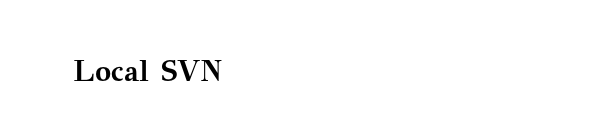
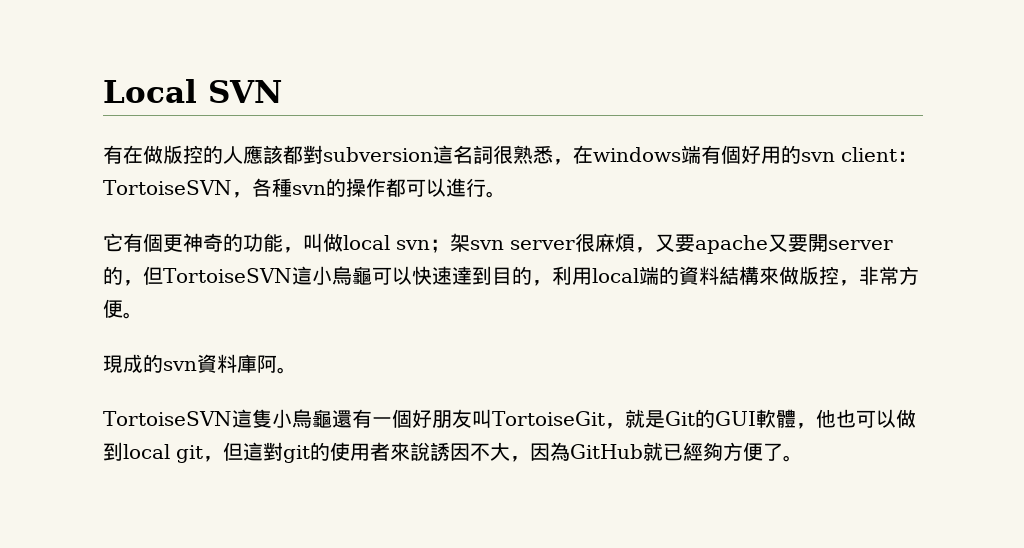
+ 有在做版控的人應該都對subversion這名詞很熟悉，在windows端有個好用的svn client：TortoiseSVN，各種svn的操作都可以進行。
+ 它有個更神奇的功能，叫做local svn；架svn server很麻煩，又要apache又要開server的，但TortoiseSVN這小烏龜可以快速達到目的，利用local端的資料結構來做版控，非常方便。
+ 現成的svn資料庫阿。
+ TortoiseSVN這隻小烏龜還有一個好朋友叫TortoiseGit，就是Git的GUI軟體，他也可以做到local git，但這對git的使用者來說誘因不大，因為GitHub就已經夠方便了。

